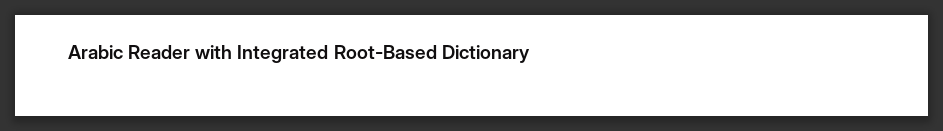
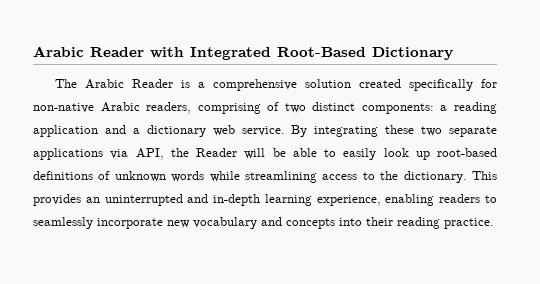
+ The Arabic Reader is a comprehensive solution created specifically for non-native Arabic readers, comprising of two distinct components: a reading application and a dictionary web service. By integrating these two separate applications via API, the Reader will be able to easily look up root-based definitions of unknown words while streamlining access to the dictionary. This provides an uninterrupted and in-depth learning experience, enabling readers to seamlessly incorporate new vocabulary and concepts into their reading practice.

